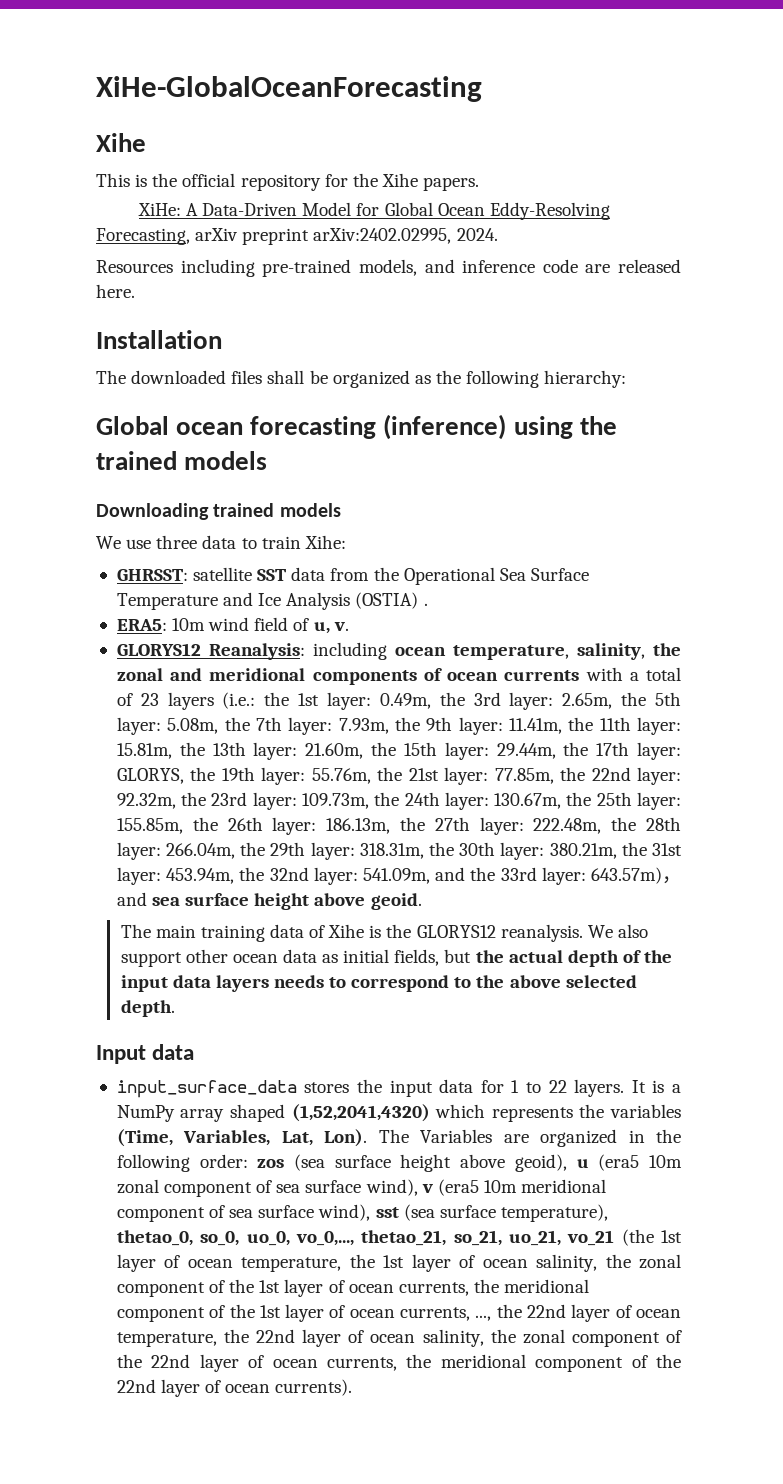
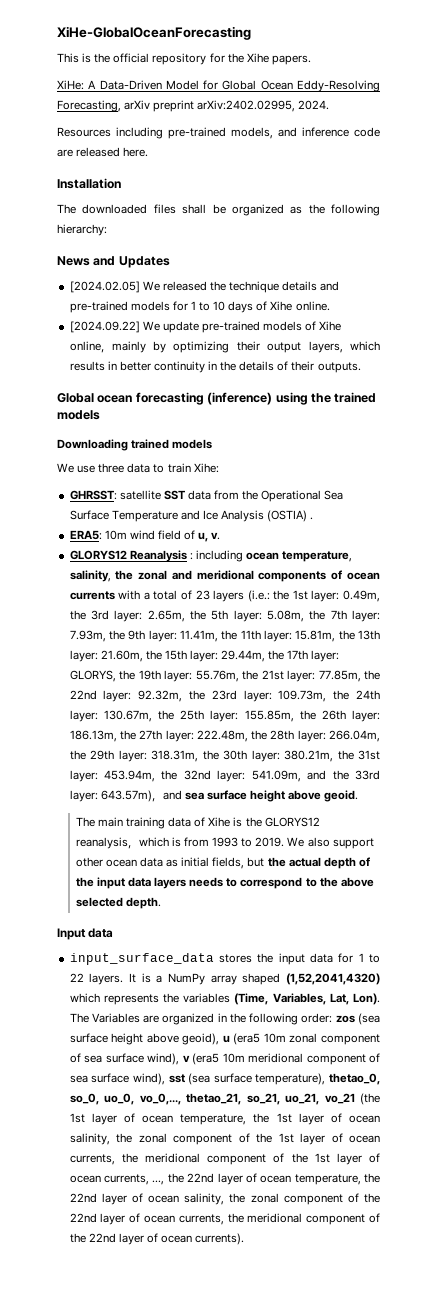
  XiHe-GlobalOceanForecasting
- Xihe
+ News and Updates
+ [2024.02.05] We released the technique details and pre-trained models for 1 to 10 days of Xihe online.
+ [2024.09.22] We update pre-trained models of Xihe online，mainly by optimizing their output layers, which results in better continuity in the details of their outputs.
- GLORYS12 Reanalysis:
+ GLORYS12 Reanalysis :
- The main training data of Xihe is the GLORYS12 reanalysis.
+ The main training data of Xihe is the GLORYS12 reanalysis，which is from 1993 to 2019.

